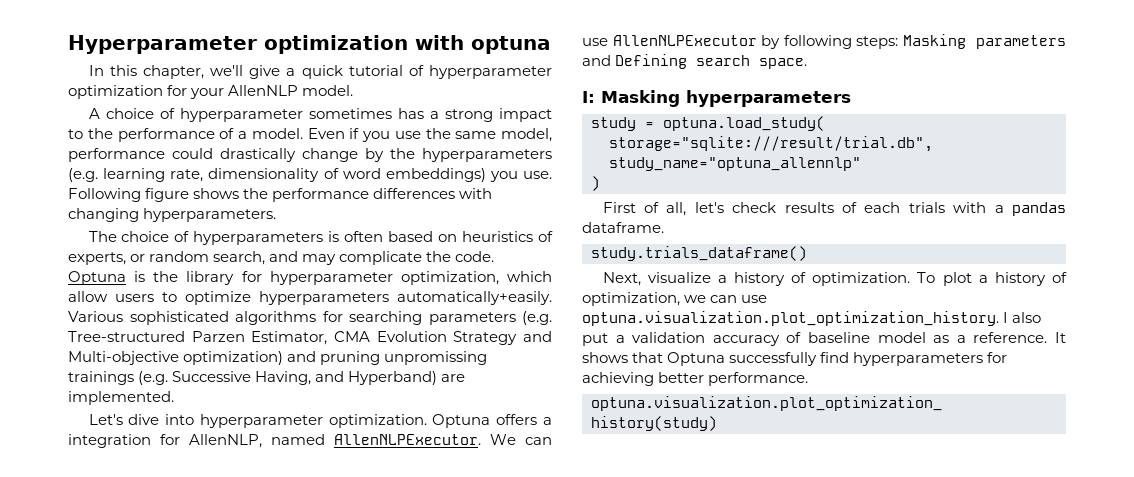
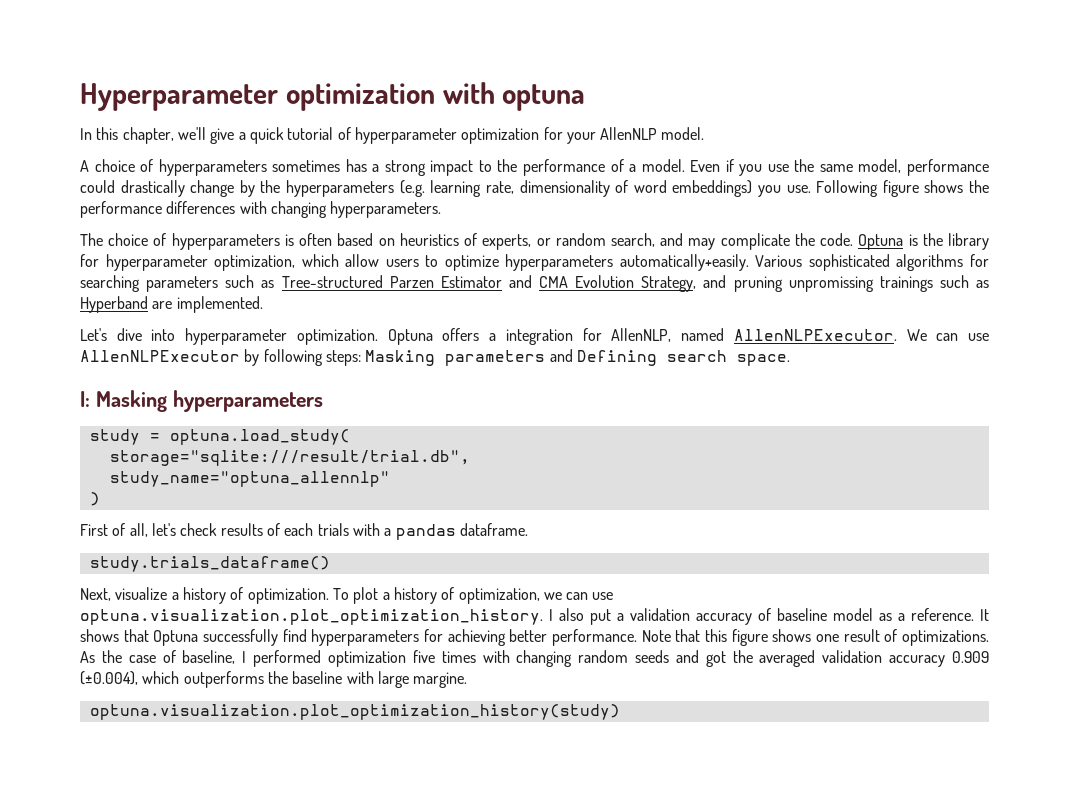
- A choice of hyperparameter sometimes has a strong impact to the performance of a model.
+ A choice of hyperparameters sometimes has a strong impact to the performance of a model.
- Various sophisticated algorithms for searching parameters (e.g. Tree-structured Parzen Estimator, CMA Evolution Strategy and Multi-objective optimization) and pruning unpromissing trainings (e.g. Successive Having, and Hyperband) are implemented.
+ Various sophisticated algorithms for searching parameters such as Tree-structured Parzen Estimator and CMA Evolution Strategy, and pruning unpromissing trainings such as Hyperband are implemented.
+ Note that this figure shows one result of optimizations. As the case of baseline, I performed optimization five times with changing random seeds and got the averaged validation accuracy 0.909 (±0.004), which outperforms the baseline with large margine.

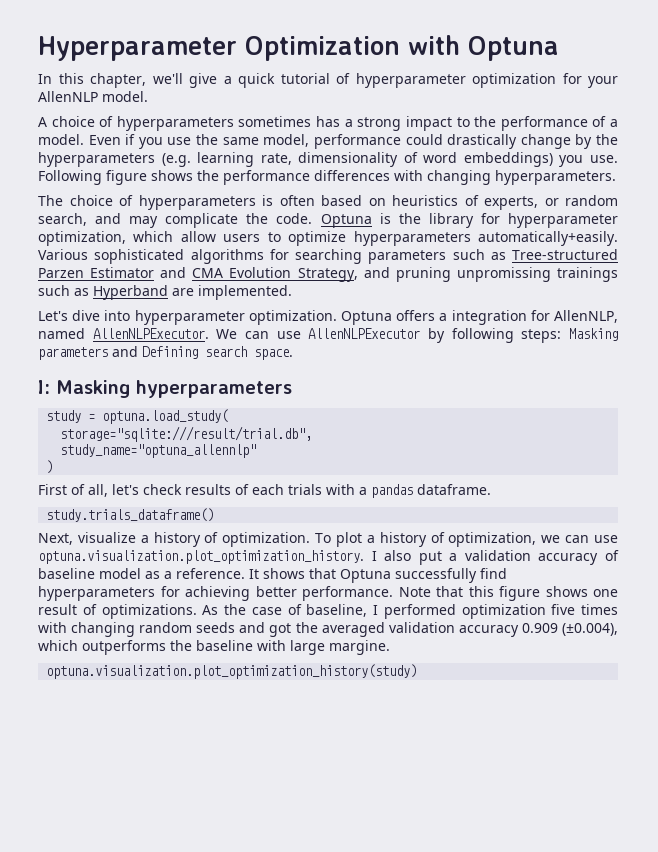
- Hyperparameter optimization with optuna
+ Hyperparameter Optimization with Optuna

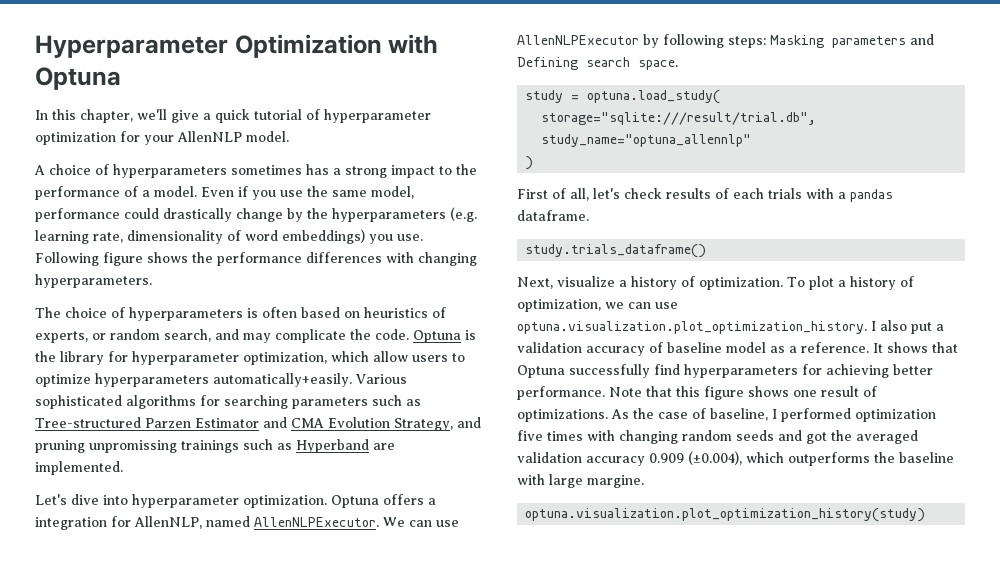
- I: Masking hyperparameters

